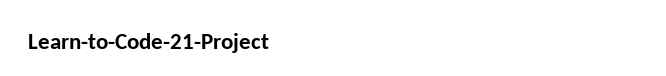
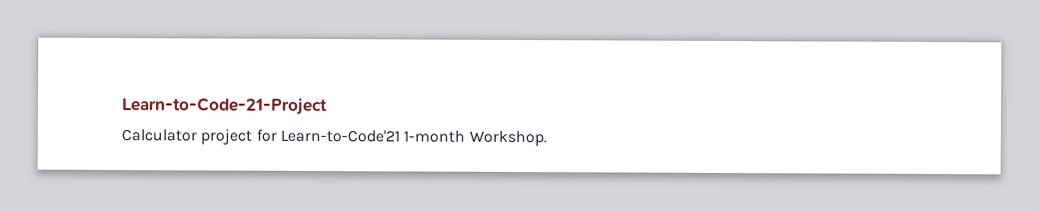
+ Calculator project for Learn-to-Code'21 1-month Workshop.

